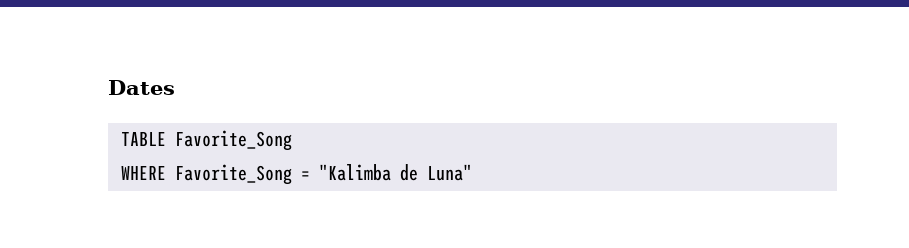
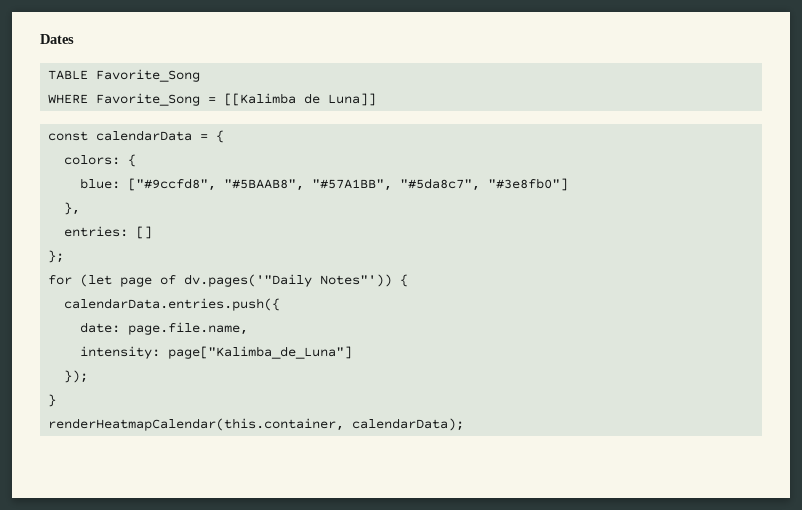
- WHERE Favorite_Song = "Kalimba de Luna"
+ WHERE Favorite_Song = [[Kalimba de Luna]]
+ const calendarData = {
+ colors: {
+ blue: ["#9ccfd8", "#5BAAB8", "#57A1BB", "#5da8c7", "#3e8fb0"]
+ },
+ entries: []
+ };
+ for (let page of dv.pages('"Daily Notes"')) {
+ calendarData.entries.push({
+ date: page.file.name,
+ intensity: page["Kalimba_de_Luna"]
+ });
+ }
+ renderHeatmapCalendar(this.container, calendarData);

